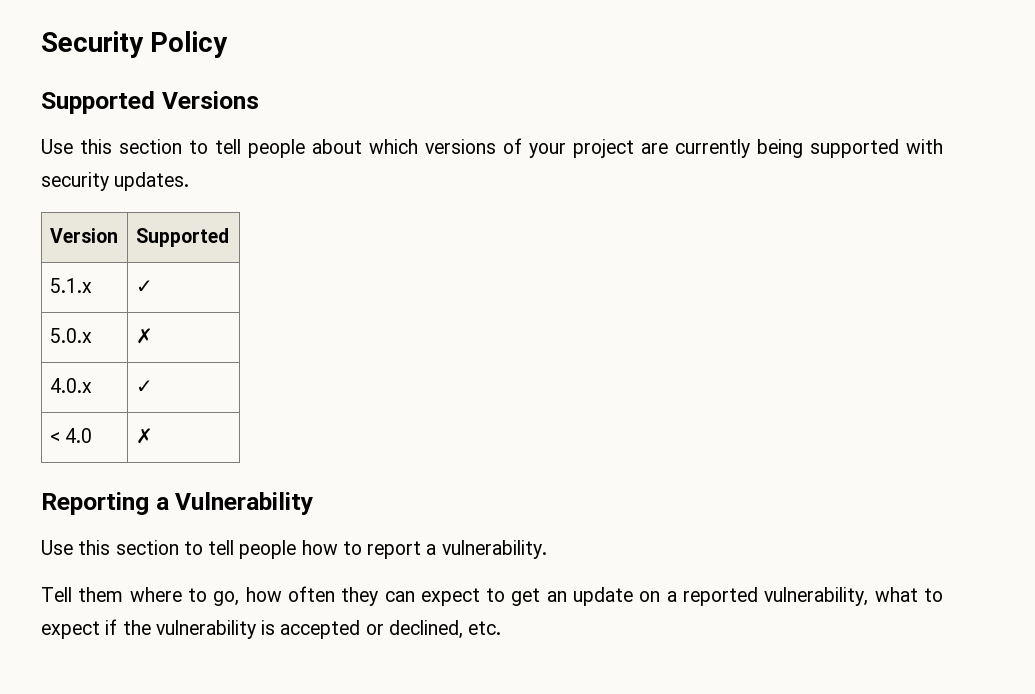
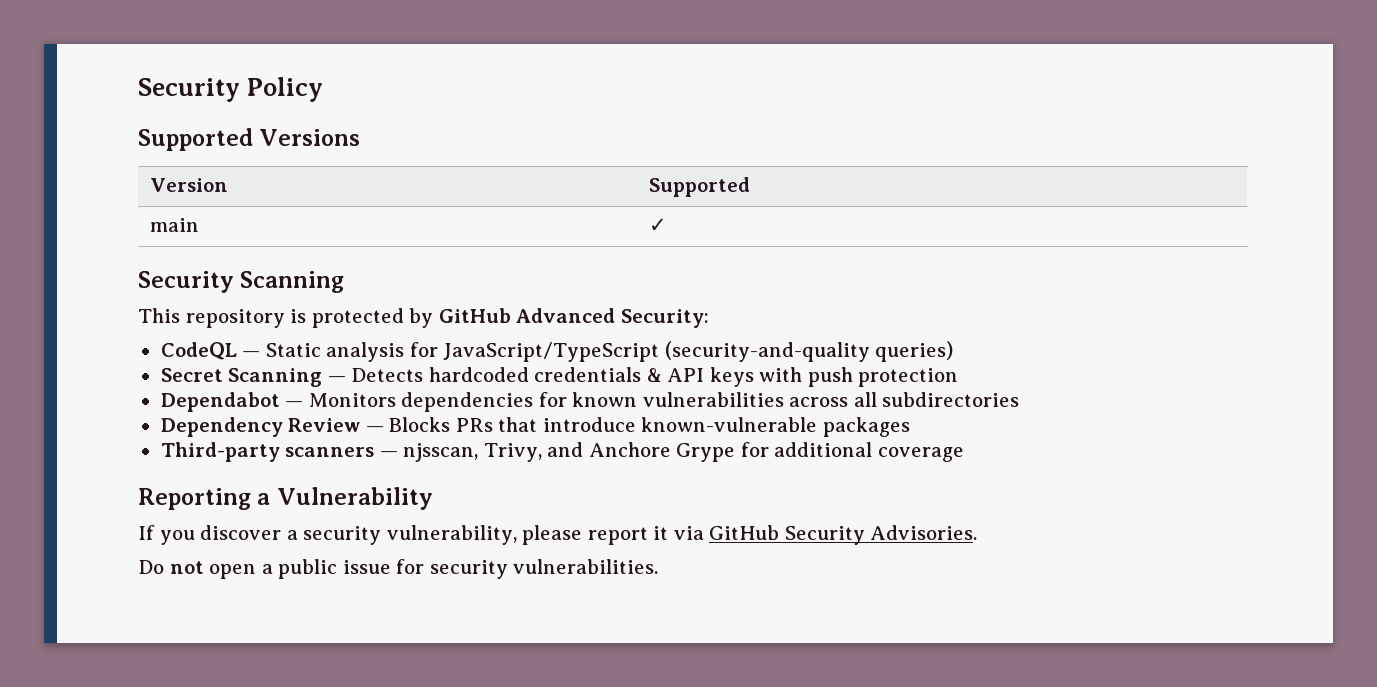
- Use this section to tell people about which versions of your project are currently being supported with security updates.
- 5.1.x | ✓
- 5.0.x | ✗
- 4.0.x | ✓
- < 4.0 | ✗
+ main | ✓
+ Security Scanning
+ This repository is protected by GitHub Advanced Security:
+ CodeQL — Static analysis for JavaScript/TypeScript (security-and-quality queries)
+ Secret Scanning — Detects hardcoded credentials & API keys with push protection
+ Dependabot — Monitors dependencies for known vulnerabilities across all subdirectories
+ Dependency Review — Blocks PRs that introduce known-vulnerable packages
+ Third-party scanners — njsscan, Trivy, and Anchore Grype for additional coverage
  Reporting a Vulnerability
- Use this section to tell people how to report a vulnerability.
- Tell them where to go, how often they can expect to get an update on a reported vulnerability, what to expect if the vulnerability is accepted or declined, etc.
+ If you discover a security vulnerability, please report it via GitHub Security Advisories.
+ Do not open a public issue for security vulnerabilities.

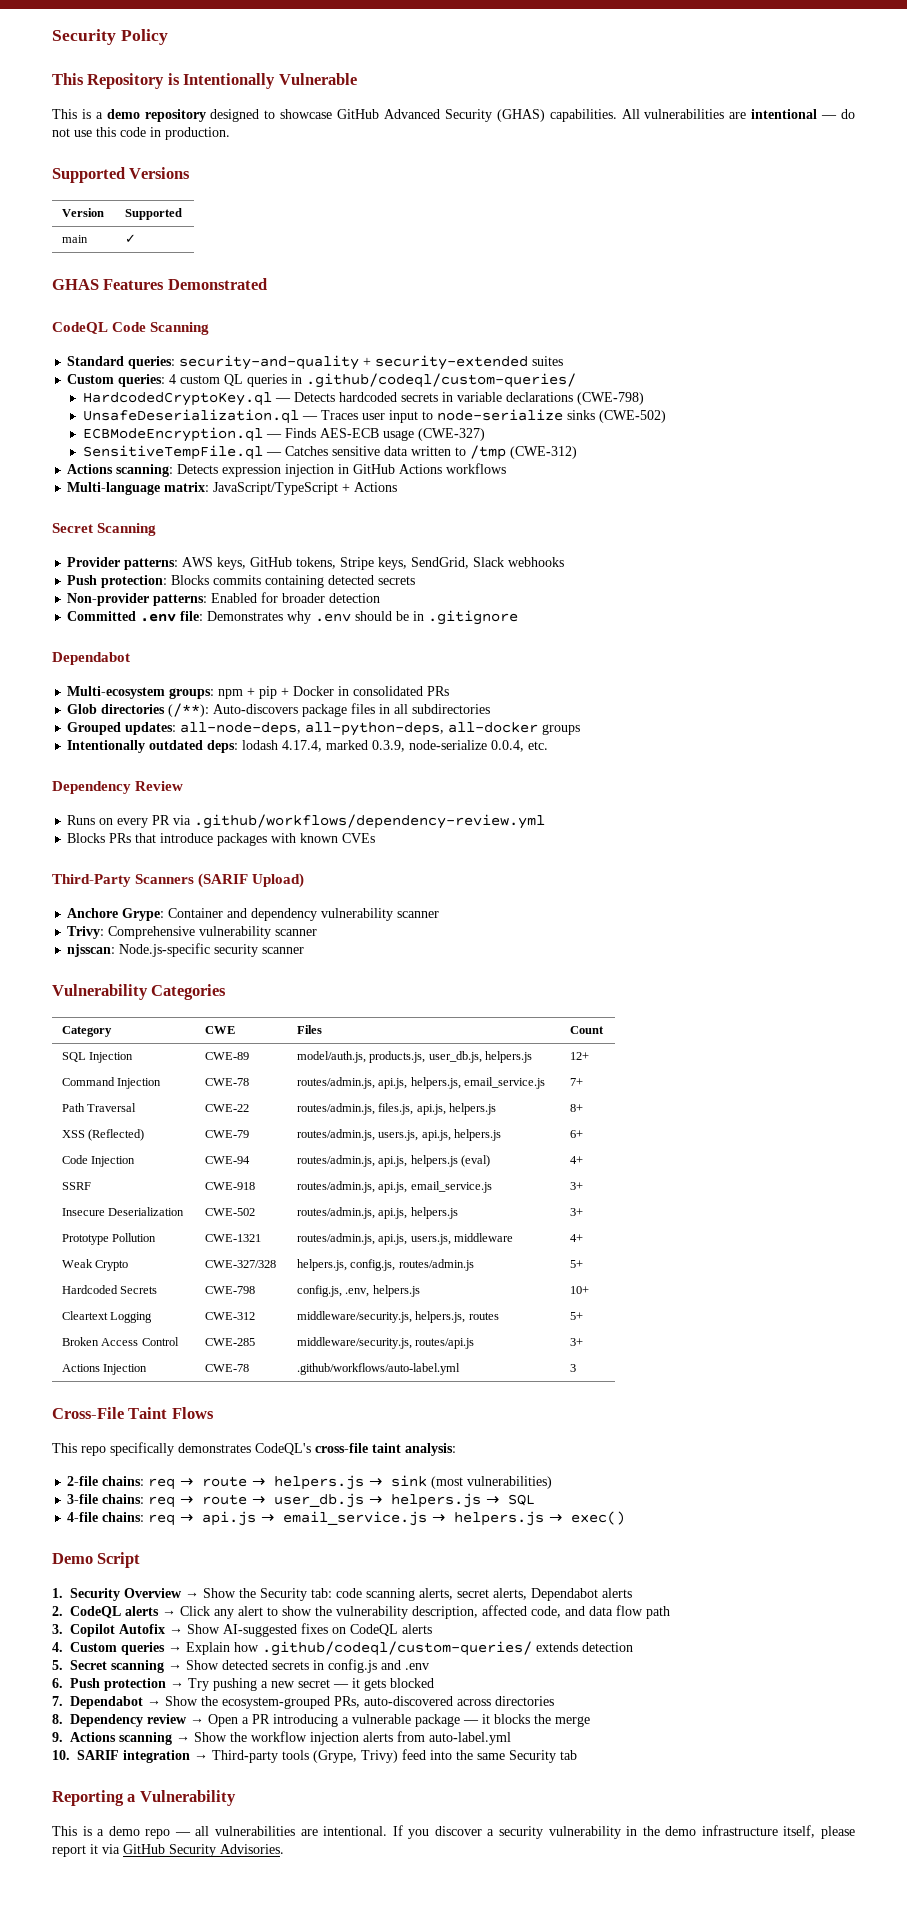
+ This Repository is Intentionally Vulnerable
+ This is a demo repository designed to showcase GitHub Advanced Security (GHAS) capabilities. All vulnerabilities are intentional — do not use this code in production.
- Security Scanning
- This repository is protected by GitHub Advanced Security:
- CodeQL — Static analysis for JavaScript/TypeScript (security-and-quality queries)
- Secret Scanning — Detects hardcoded credentials & API keys with push protection
- Dependabot — Monitors dependencies for known vulnerabilities across all subdirectories
- Dependency Review — Blocks PRs that introduce known-vulnerable packages
- Third-party scanners — njsscan, Trivy, and Anchore Grype for additional coverage
+ GHAS Features Demonstrated
+ CodeQL Code Scanning
+ Standard queries: security-and-quality + security-extended suites
+ Custom queries: 4 custom QL queries in .github/codeql/custom-queries/
+ HardcodedCryptoKey.ql — Detects hardcoded secrets in variable declarations (CWE-798)
+ UnsafeDeserialization.ql — Traces user input to node-serialize sinks (CWE-502)
+ ECBModeEncryption.ql — Finds AES-ECB usage (CWE-327)
+ SensitiveTempFile.ql — Catches sensitive data written to /tmp (CWE-312)
+ Actions scanning: Detects expression injection in GitHub Actions workflows
+ Multi-language matrix: JavaScript/TypeScript + Actions
+ Secret Scanning
+ Provider patterns: AWS keys, GitHub tokens, Stripe keys, SendGrid, Slack webhooks
+ Push protection: Blocks commits containing detected secrets
+ Non-provider patterns: Enabled for broader detection
+ Committed .env file: Demonstrates why .env should be in .gitignore
+ Dependabot
+ Multi-ecosystem groups: npm + pip + Docker in consolidated PRs
+ Glob directories (/**): Auto-discovers package files in all subdirectories
+ Grouped updates: all-node-deps, all-python-deps, all-docker groups
+ Intentionally outdated deps: lodash 4.17.4, marked 0.3.9, node-serialize 0.0.4, etc.
+ Dependency Review
+ Runs on every PR via .github/workflows/dependency-review.yml
+ Blocks PRs that introduce packages with known CVEs
+ Third-Party Scanners (SARIF Upload)
+ Anchore Grype: Container and dependency vulnerability scanner
+ Trivy: Comprehensive vulnerability scanner
+ njsscan: Node.js-specific security scanner
+ Vulnerability Categories
+ Category | CWE | Files | Count
+ SQL Injection | CWE-89 | model/auth.js, products.js, user_db.js, helpers.js | 12+
+ Command Injection | CWE-78 | routes/admin.js, api.js, helpers.js, email_service.js | 7+
+ Path Traversal | CWE-22 | routes/admin.js, files.js, api.js, helpers.js | 8+
+ XSS (Reflected) | CWE-79 | routes/admin.js, users.js, api.js, helpers.js | 6+
+ Code Injection | CWE-94 | routes/admin.js, api.js, helpers.js (eval) | 4+
+ SSRF | CWE-918 | routes/admin.js, api.js, email_service.js | 3+
+ Insecure Deserialization | CWE-502 | routes/admin.js, api.js, helpers.js | 3+
+ Prototype Pollution | CWE-1321 | routes/admin.js, api.js, users.js, middleware | 4+
+ Weak Crypto | CWE-327/328 | helpers.js, config.js, routes/admin.js | 5+
+ Hardcoded Secrets | CWE-798 | config.js, .env, helpers.js | 10+
+ Cleartext Logging | CWE-312 | middleware/security.js, helpers.js, routes | 5+
+ Broken Access Control | CWE-285 | middleware/security.js, routes/api.js | 3+
+ Actions Injection | CWE-78 | .github/workflows/auto-label.yml | 3
+ Cross-File Taint Flows
+ This repo specifically demonstrates CodeQL's cross-file taint analysis:
+ 2-file chains: req → route → helpers.js → sink (most vulnerabilities)
+ 3-file chains: req → route → user_db.js → helpers.js → SQL
+ 4-file chains: req → api.js → email_service.js → helpers.js → exec()
+ Demo Script
+ 1. Security Overview → Show the Security tab: code scanning alerts, secret alerts, Dependabot alerts
+ 2. CodeQL alerts → Click any alert to show the vulnerability description, affected code, and data flow path
+ 3. Copilot Autofix → Show AI-suggested fixes on CodeQL alerts
+ 4. Custom queries → Explain how .github/codeql/custom-queries/ extends detection
+ 5. Secret scanning → Show detected secrets in config.js and .env
+ 6. Push protection → Try pushing a new secret — it gets blocked
+ 7. Dependabot → Show the ecosystem-grouped PRs, auto-discovered across directories
+ 8. Dependency review → Open a PR introducing a vulnerable package — it blocks the merge
+ 9. Actions scanning → Show the workflow injection alerts from auto-label.yml
+ 10. SARIF integration → Third-party tools (Grype, Trivy) feed into the same Security tab
  Reporting a Vulnerability
- If you discover a security vulnerability, please report it via GitHub Security Advisories.
+ This is a demo repo — all vulnerabilities are intentional. If you discover a security vulnerability in the demo infrastructure itself, please report it via GitHub Security Advisories.
- Do not open a public issue for security vulnerabilities.

